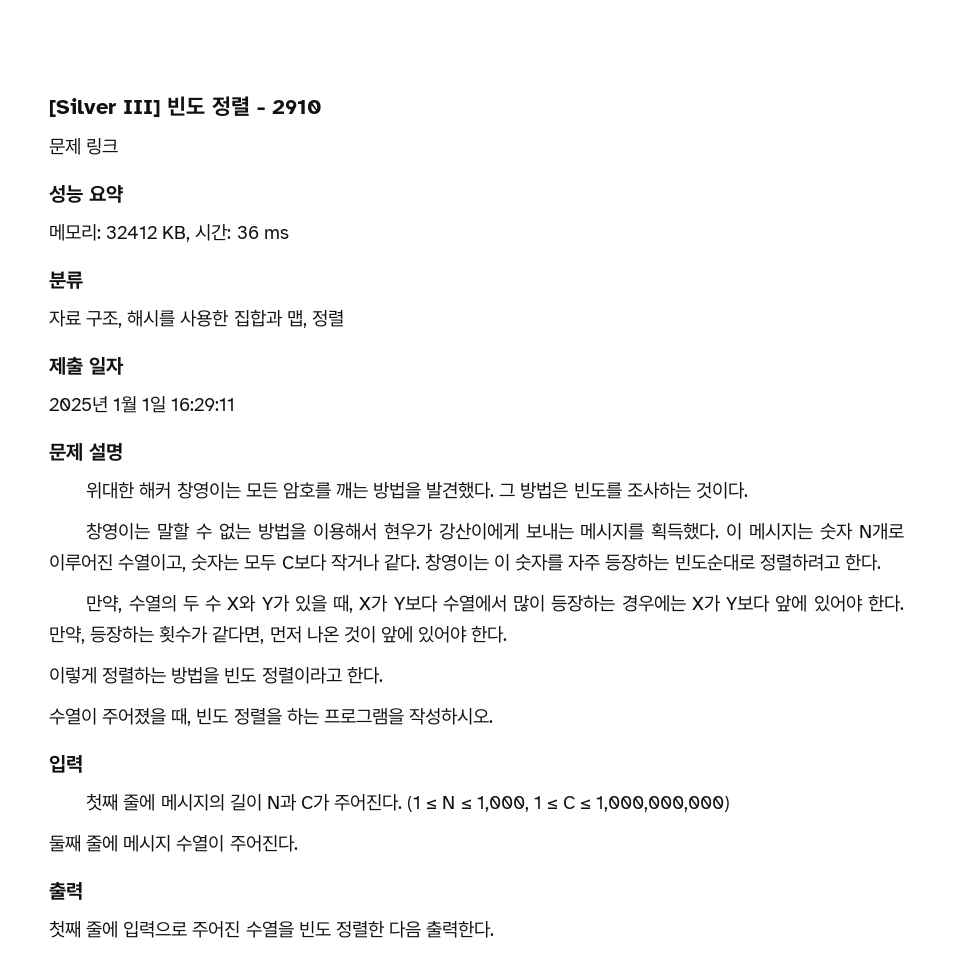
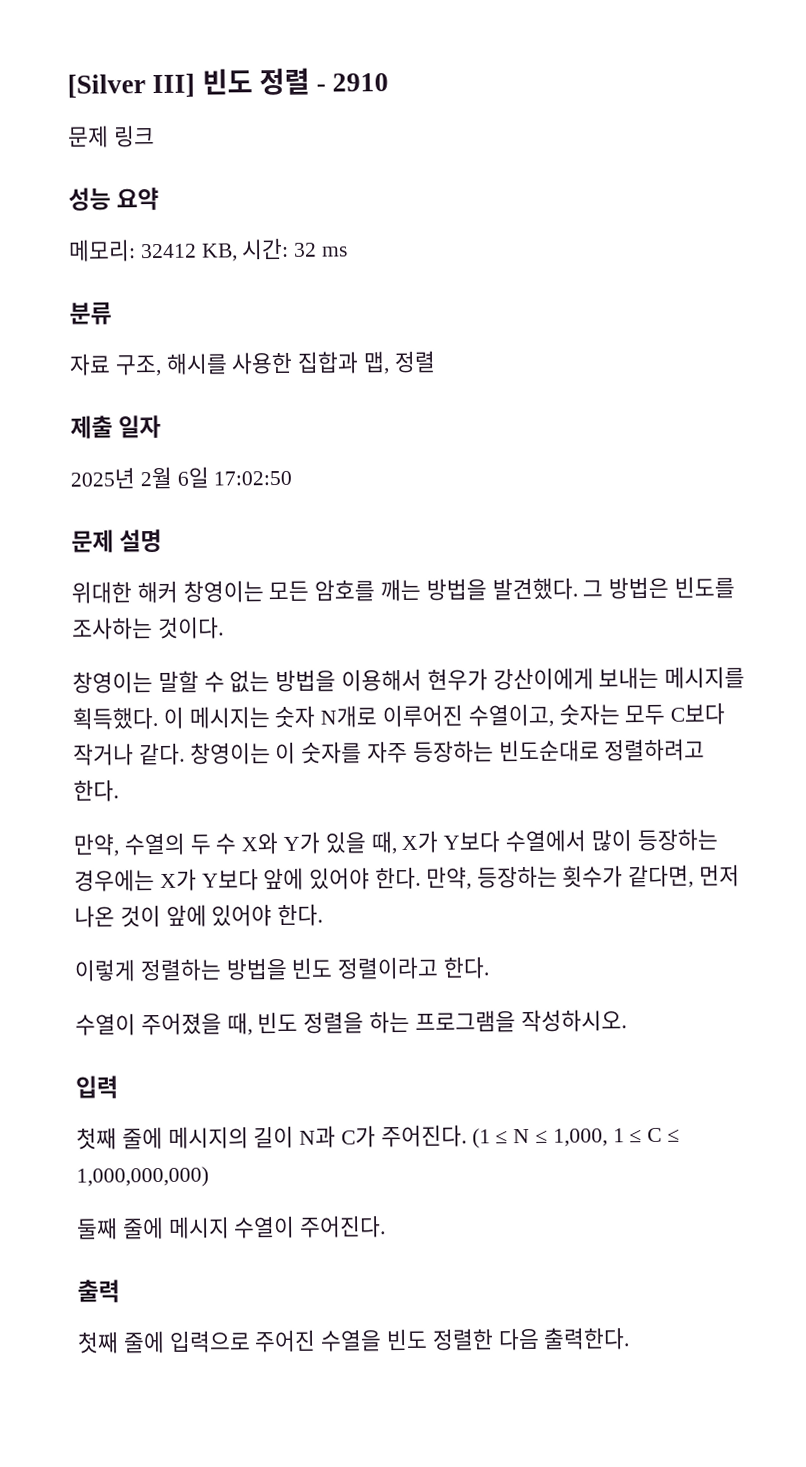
- 메모리: 32412 KB, 시간: 36 ms
+ 메모리: 32412 KB, 시간: 32 ms
- 2025년 1월 1일 16:29:11
+ 2025년 2월 6일 17:02:50

